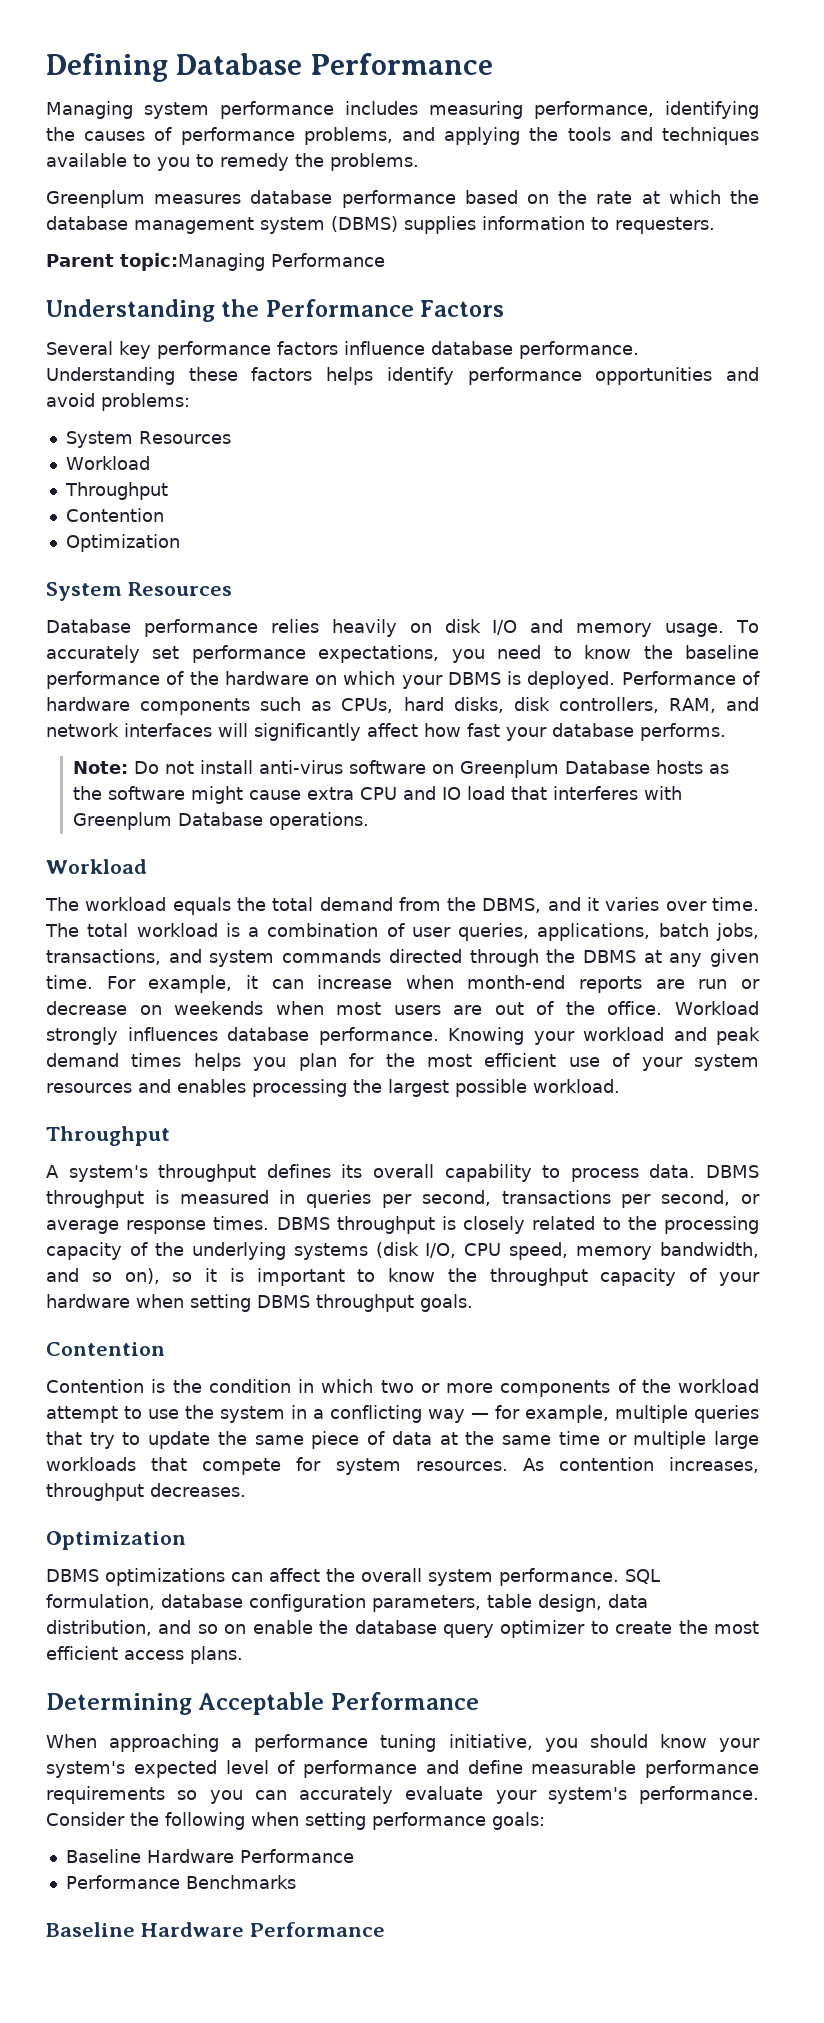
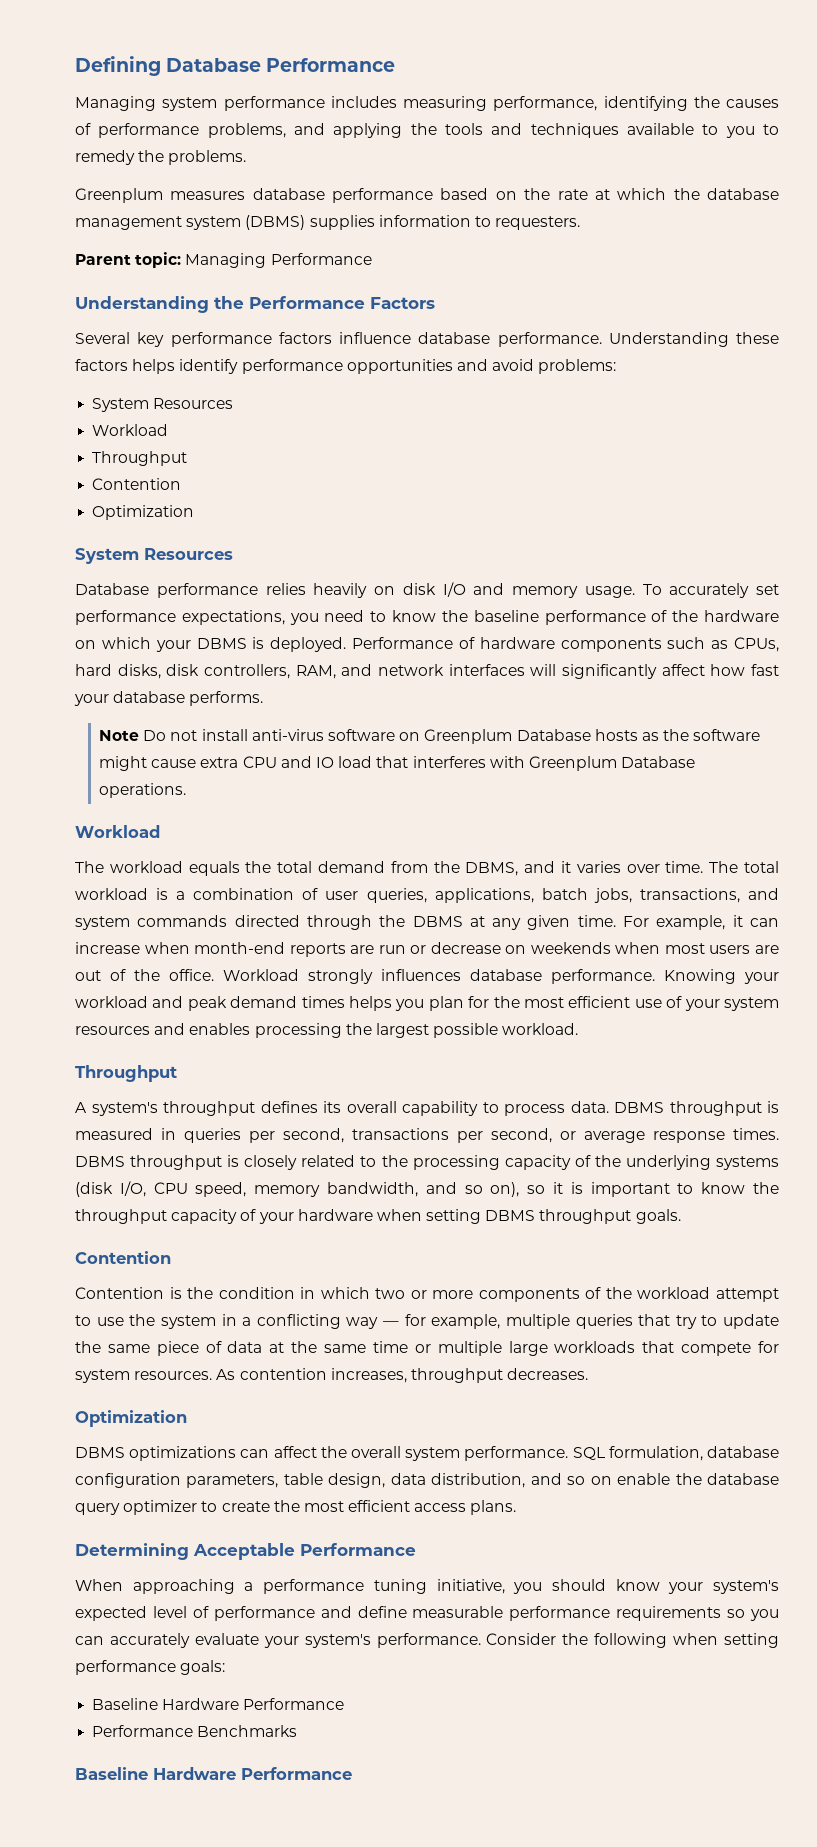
- Parent topic:Managing Performance
+ Parent topic: Managing Performance
- Note: Do not install anti-virus software on Greenplum Database hosts as the software might cause extra CPU and IO load that interferes with Greenplum Database operations.
+ Note Do not install anti-virus software on Greenplum Database hosts as the software might cause extra CPU and IO load that interferes with Greenplum Database operations.

